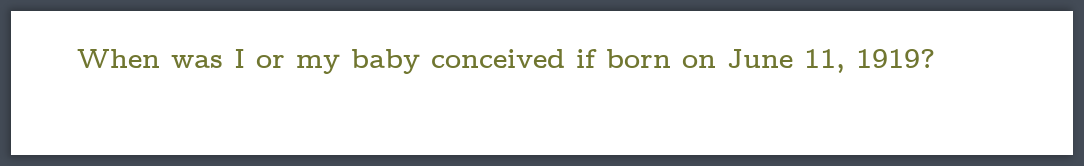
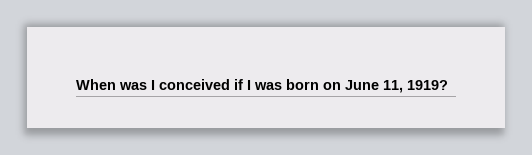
- When was I or my baby conceived if born on June 11, 1919?
+ When was I conceived if I was born on June 11, 1919?

